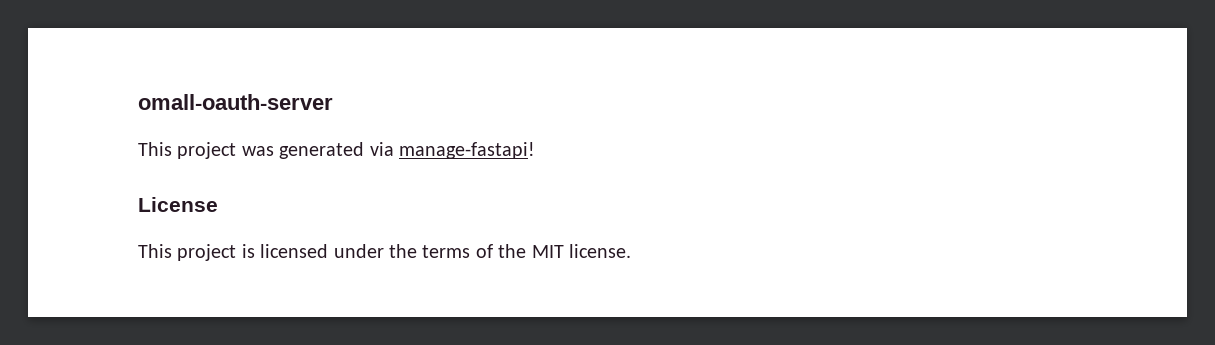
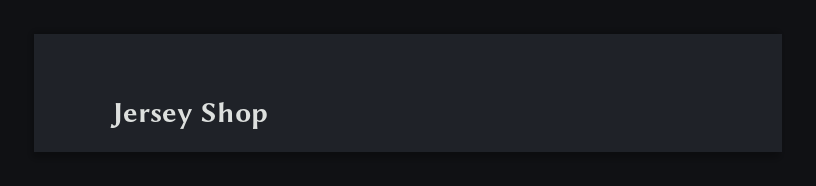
- omall-oauth-server
- This project was generated via manage-fastapi!
- License
- This project is licensed under the terms of the MIT license.
+ Jersey Shop

